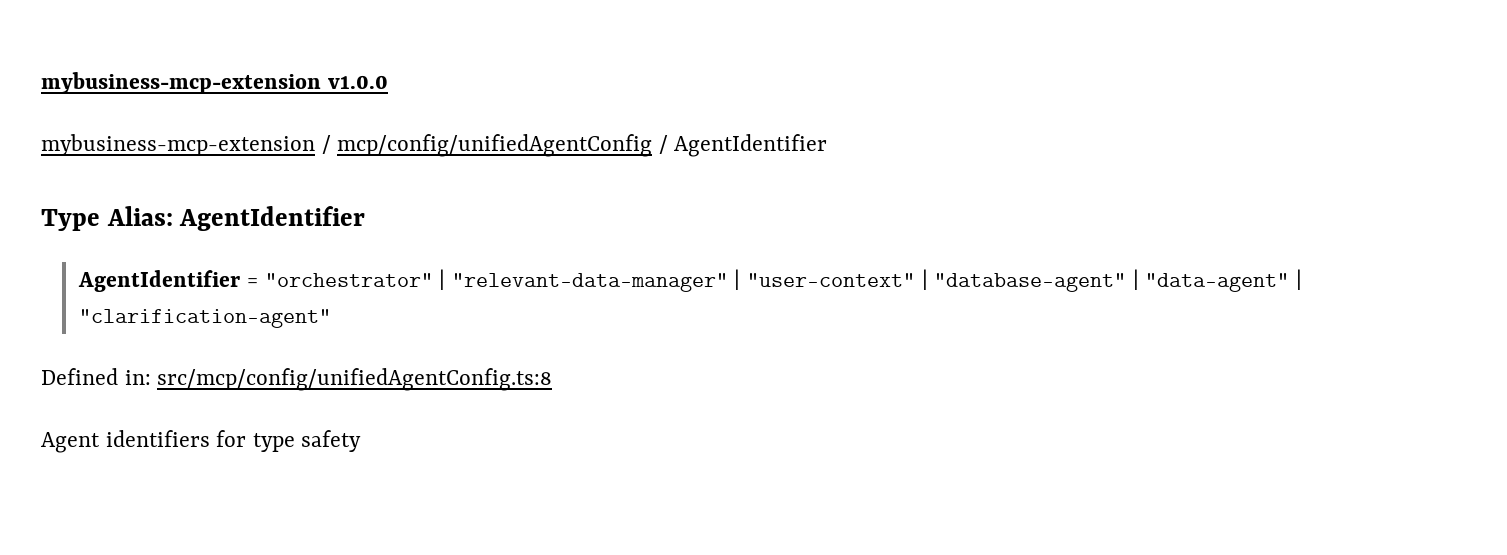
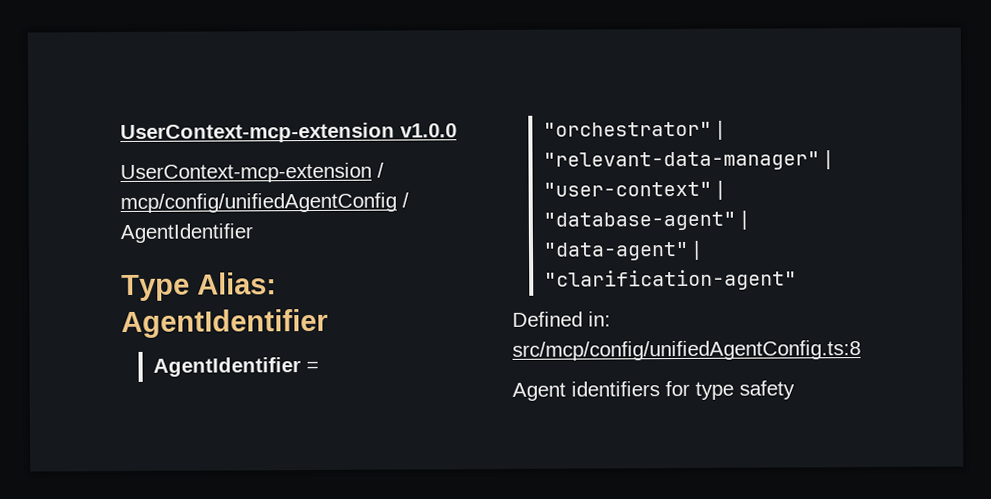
- mybusiness-mcp-extension v1.0.0
+ UserContext-mcp-extension v1.0.0
- mybusiness-mcp-extension / mcp/config/unifiedAgentConfig / AgentIdentifier
+ UserContext-mcp-extension / mcp/config/unifiedAgentConfig / AgentIdentifier

